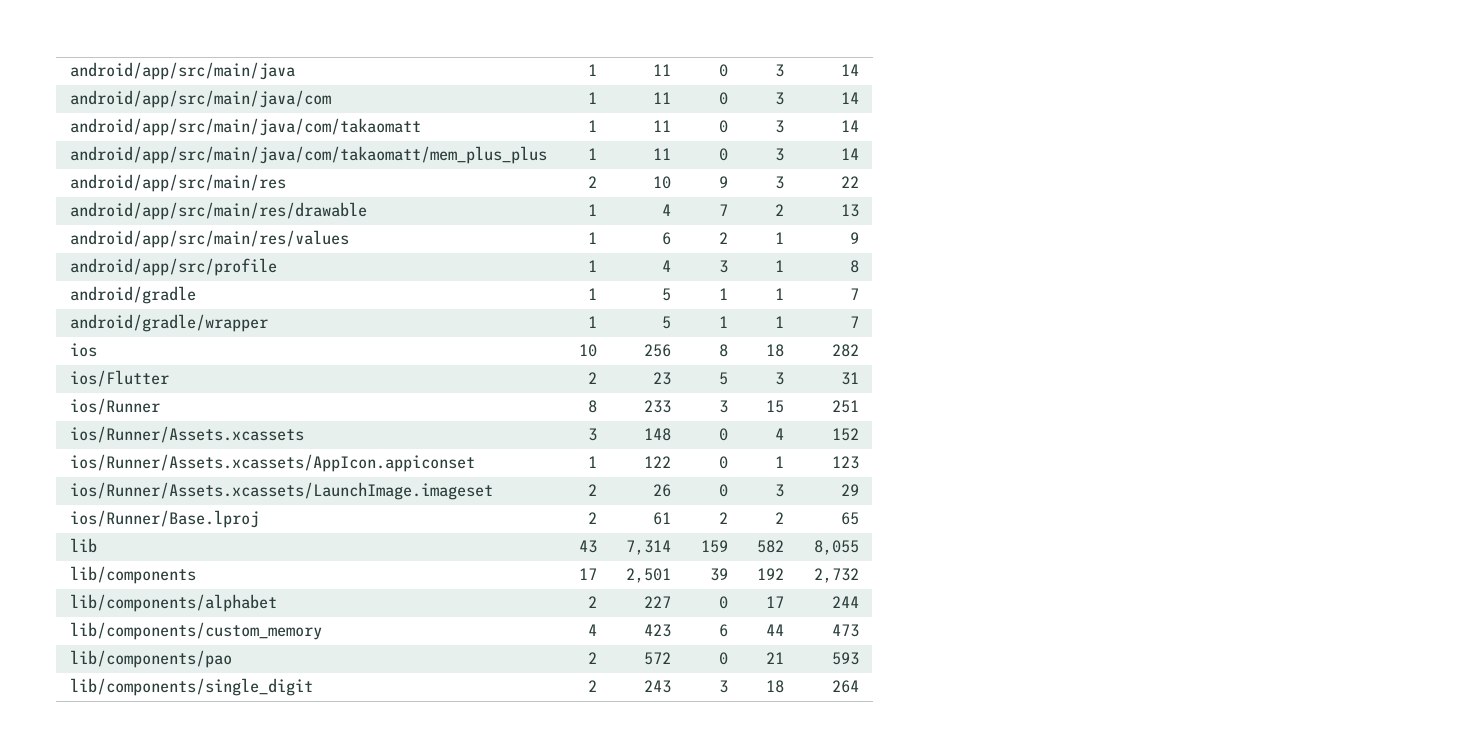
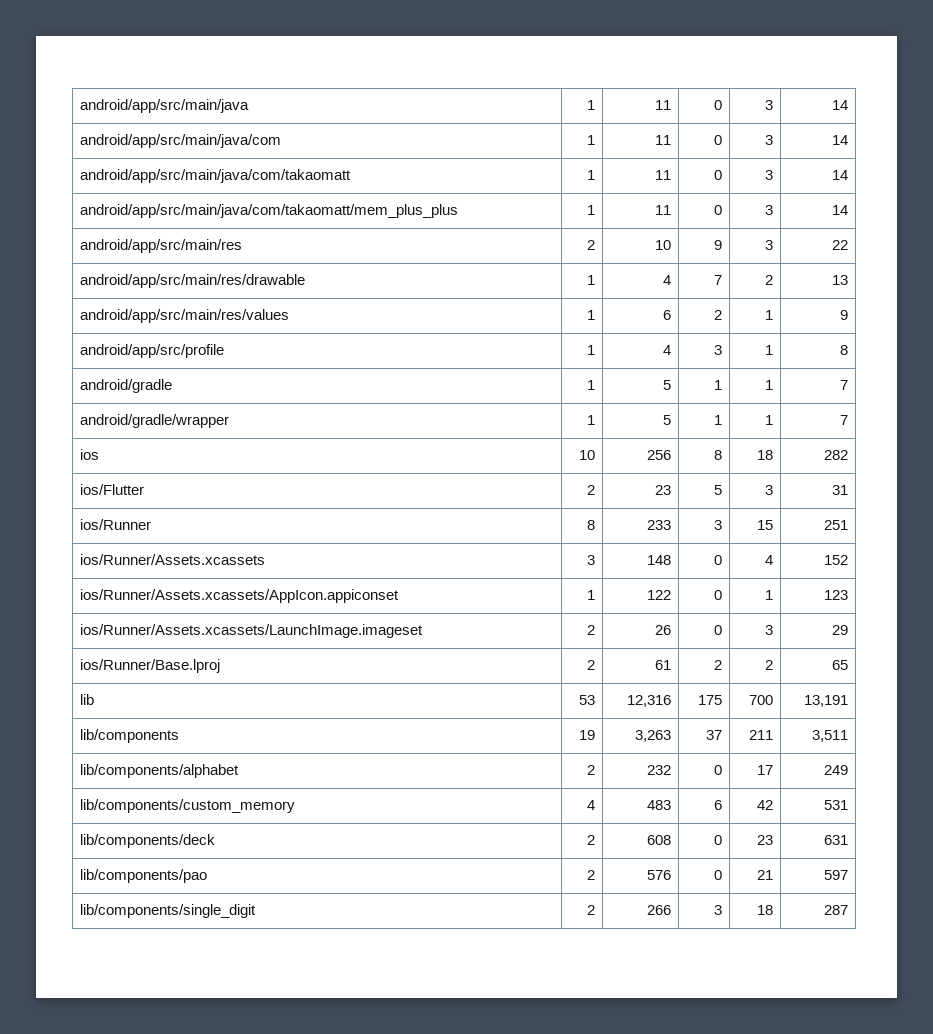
- lib | 43 | 7,314 | 159 | 582 | 8,055
- lib/components | 17 | 2,501 | 39 | 192 | 2,732
+ lib | 53 | 12,316 | 175 | 700 | 13,191
+ lib/components | 19 | 3,263 | 37 | 211 | 3,511
- lib/components/alphabet | 2 | 227 | 0 | 17 | 244
+ lib/components/alphabet | 2 | 232 | 0 | 17 | 249
- lib/components/custom_memory | 4 | 423 | 6 | 44 | 473
+ lib/components/custom_memory | 4 | 483 | 6 | 42 | 531
+ lib/components/deck | 2 | 608 | 0 | 23 | 631
- lib/components/pao | 2 | 572 | 0 | 21 | 593
+ lib/components/pao | 2 | 576 | 0 | 21 | 597
- lib/components/single_digit | 2 | 243 | 3 | 18 | 264
+ lib/components/single_digit | 2 | 266 | 3 | 18 | 287

